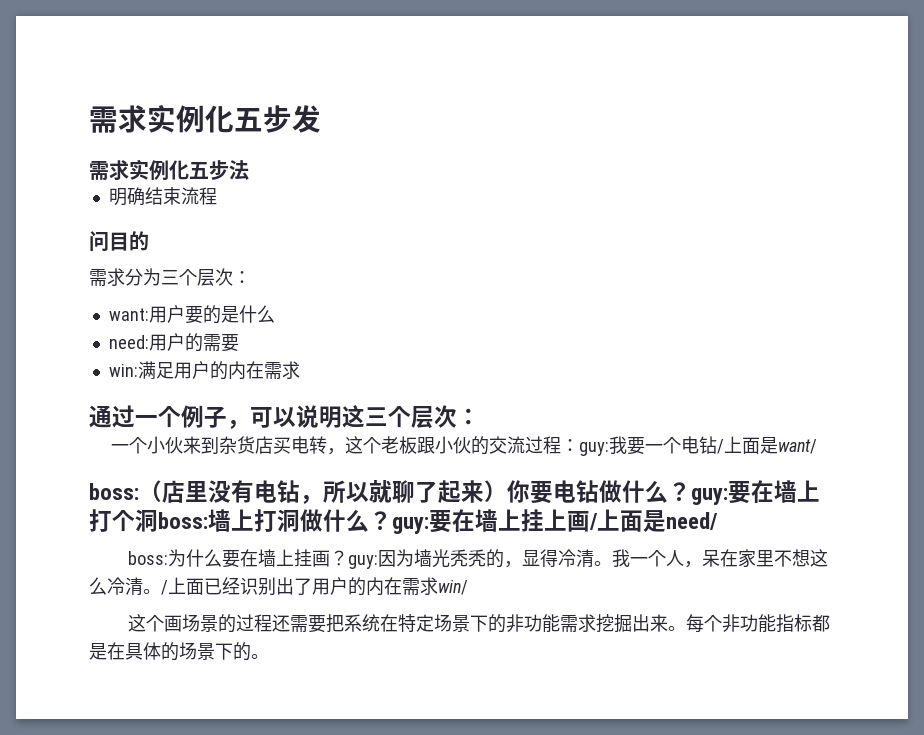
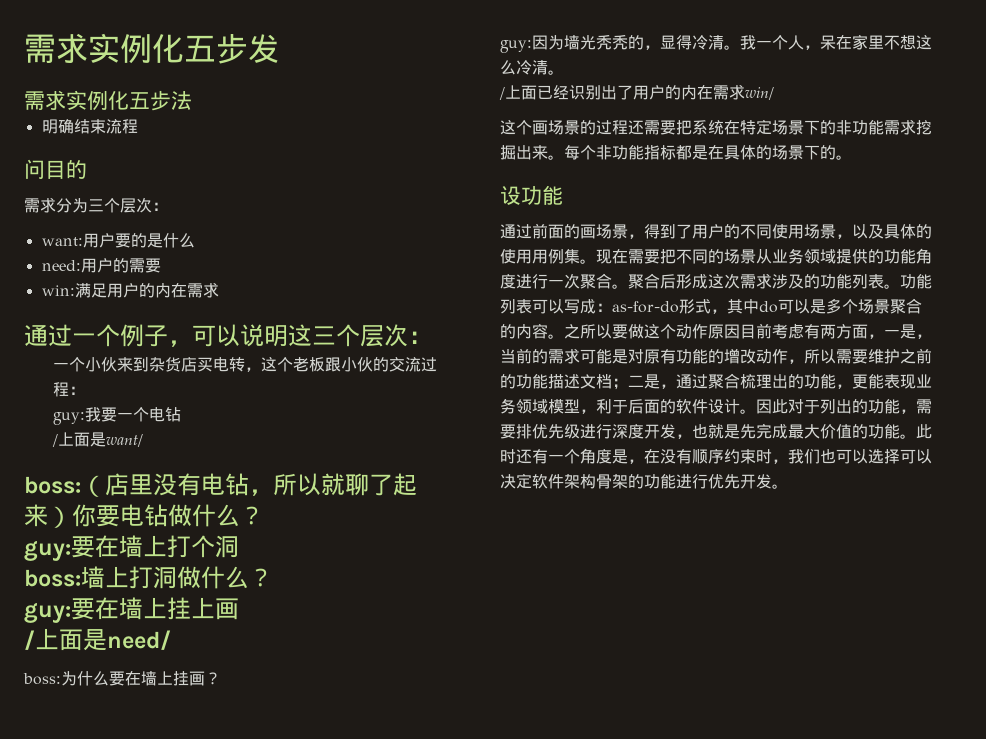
- 一个小伙来到杂货店买电转，这个老板跟小伙的交流过程：guy:我要一个电钻/上面是want/
+ 一个小伙来到杂货店买电转，这个老板跟小伙的交流过程：
+ guy:我要一个电钻
+ /上面是want/
- boss:（店里没有电钻，所以就聊了起来）你要电钻做什么？guy:要在墙上打个洞boss:墙上打洞做什么？guy:要在墙上挂上画/上面是need/
+ boss:（店里没有电钻，所以就聊了起来）你要电钻做什么？
+ guy:要在墙上打个洞
+ boss:墙上打洞做什么？
+ guy:要在墙上挂上画
+ /上面是need/
- boss:为什么要在墙上挂画？guy:因为墙光秃秃的，显得冷清。
+ boss:为什么要在墙上挂画？
+ guy:因为墙光秃秃的，显得冷清。
- 我一个人，呆在家里不想这么冷清。/上面已经识别出了用户的内在需求win/
+ 我一个人，呆在家里不想这么冷清。
+ /上面已经识别出了用户的内在需求win/
+ 设功能
+ 通过前面的画场景，得到了用户的不同使用场景，以及具体的使用用例集。现在需要把不同的场景从业务领域提供的功能角度进行一次聚合。聚合后形成这次需求涉及的功能列表。功能列表可以写成：as-for-do形式，其中do可以是多个场景聚合的内容。之所以要做这个动作原因目前考虑有两方面，一是，当前的需求可能是对原有功能的增改动作，所以需要维护之前的功能描述文档；二是，通过聚合梳理出的功能，更能表现业务领域模型，利于后面的软件设计。因此对于列出的功能，需要排优先级进行深度开发，也就是先完成最大价值的功能。此时还有一个角度是，在没有顺序约束时，我们也可以选择可以决定软件架构骨架的功能进行优先开发。

